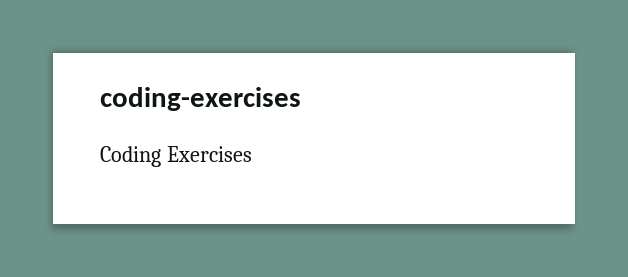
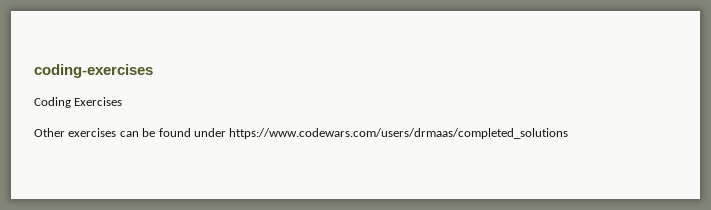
+ Other exercises can be found under https://www.codewars.com/users/drmaas/completed_solutions

